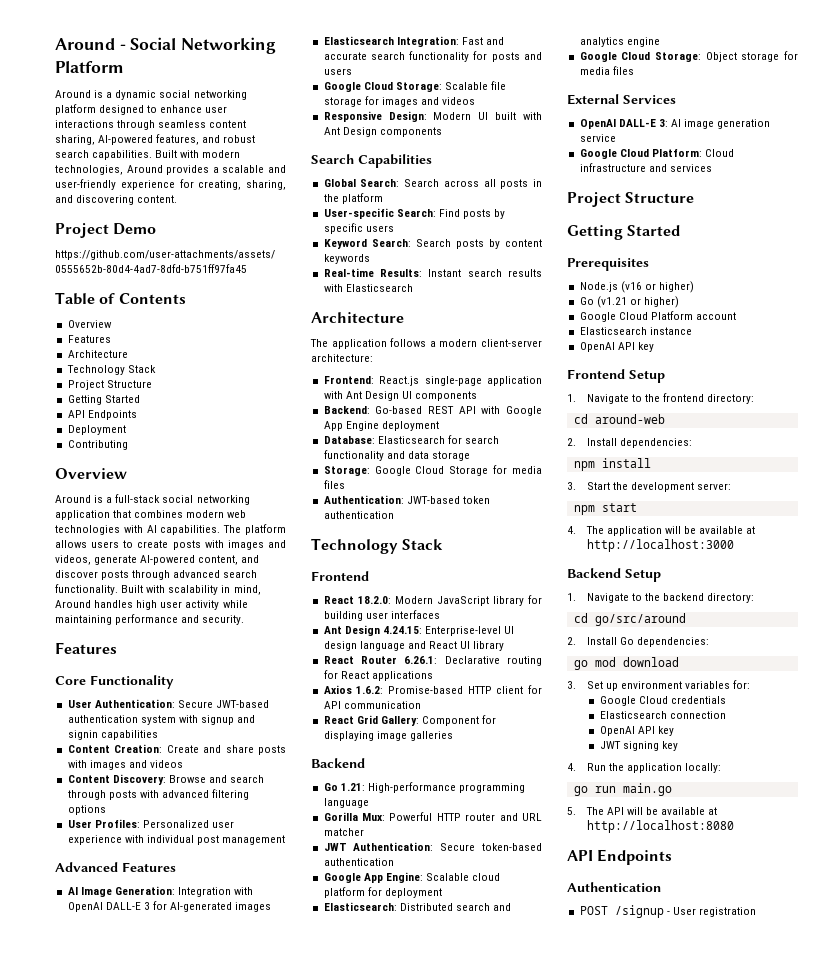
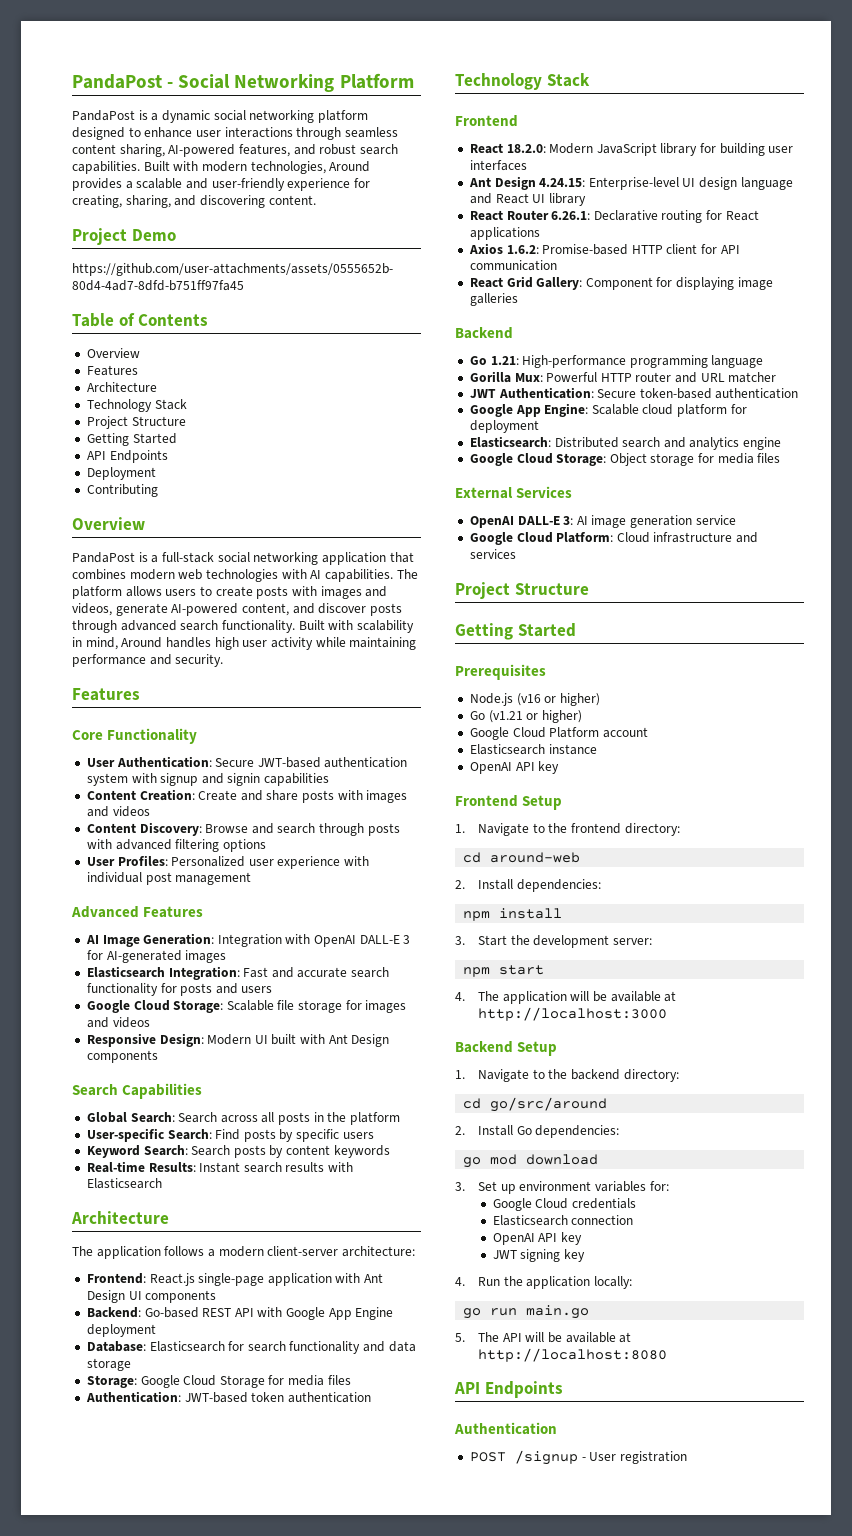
- Around - Social Networking Platform
+ PandaPost - Social Networking Platform
- Around is a dynamic social networking platform designed to enhance user interactions through seamless content sharing, AI-powered features, and robust search capabilities.
+ PandaPost is a dynamic social networking platform designed to enhance user interactions through seamless content sharing, AI-powered features, and robust search capabilities.
- Around is a full-stack social networking application that combines modern web technologies with AI capabilities.
+ PandaPost is a full-stack social networking application that combines modern web technologies with AI capabilities.

